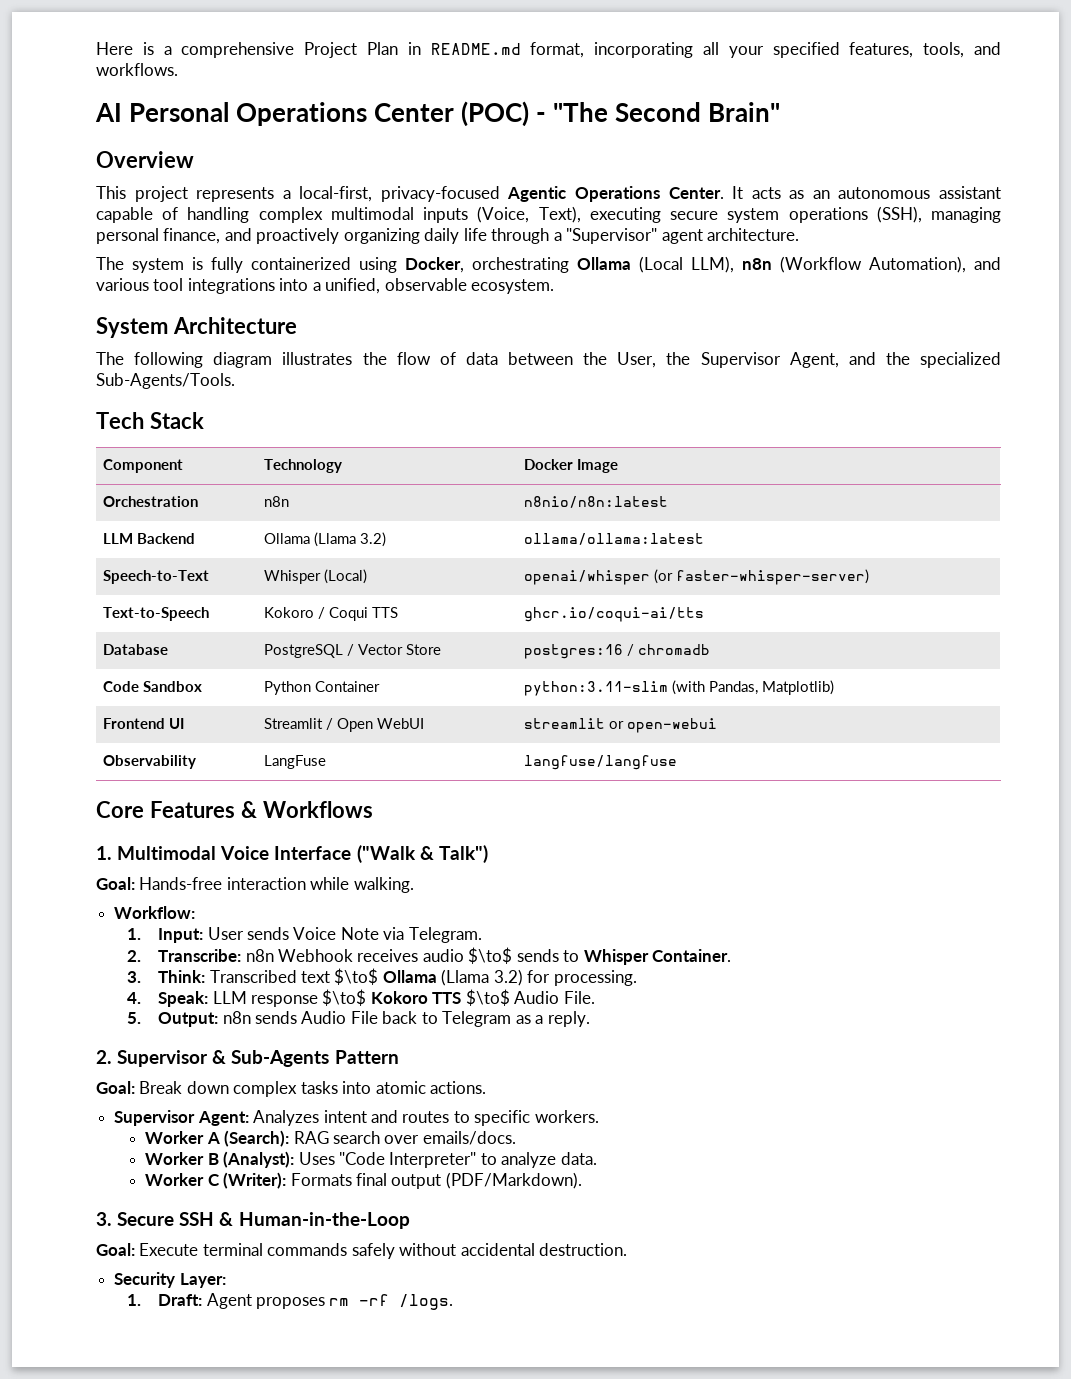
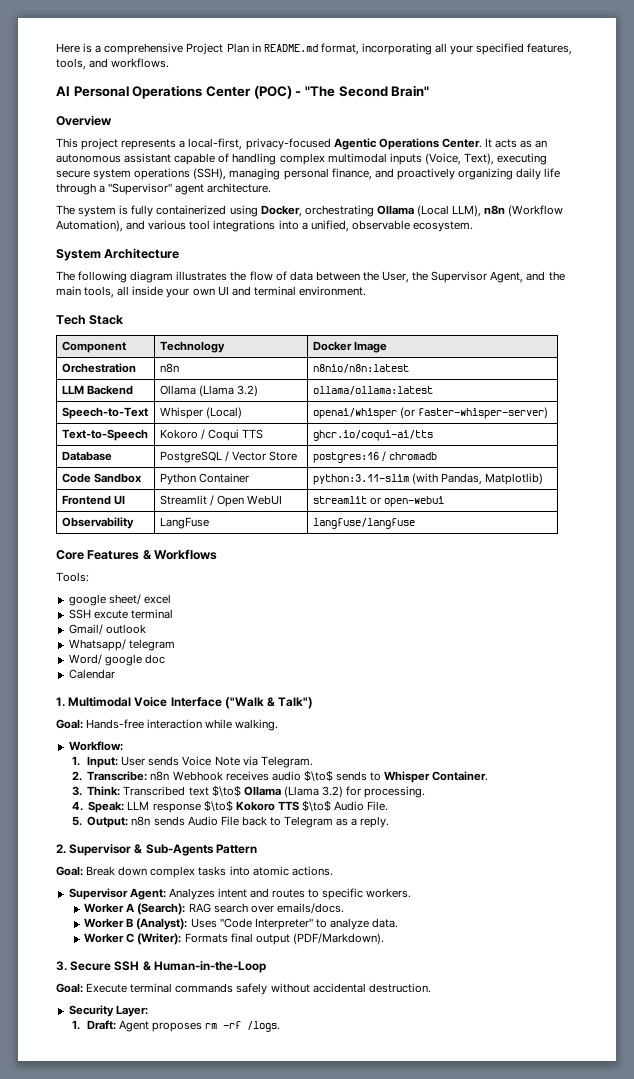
- The following diagram illustrates the flow of data between the User, the Supervisor Agent, and the specialized Sub-Agents/Tools.
+ The following diagram illustrates the flow of data between the User, the Supervisor Agent, and the main tools, all inside your own UI and terminal environment.
+ Tools:
+ google sheet/ excel
+ SSH excute terminal
+ Gmail/ outlook
+ Whatsapp/ telegram
+ Word/ google doc
+ Calendar

